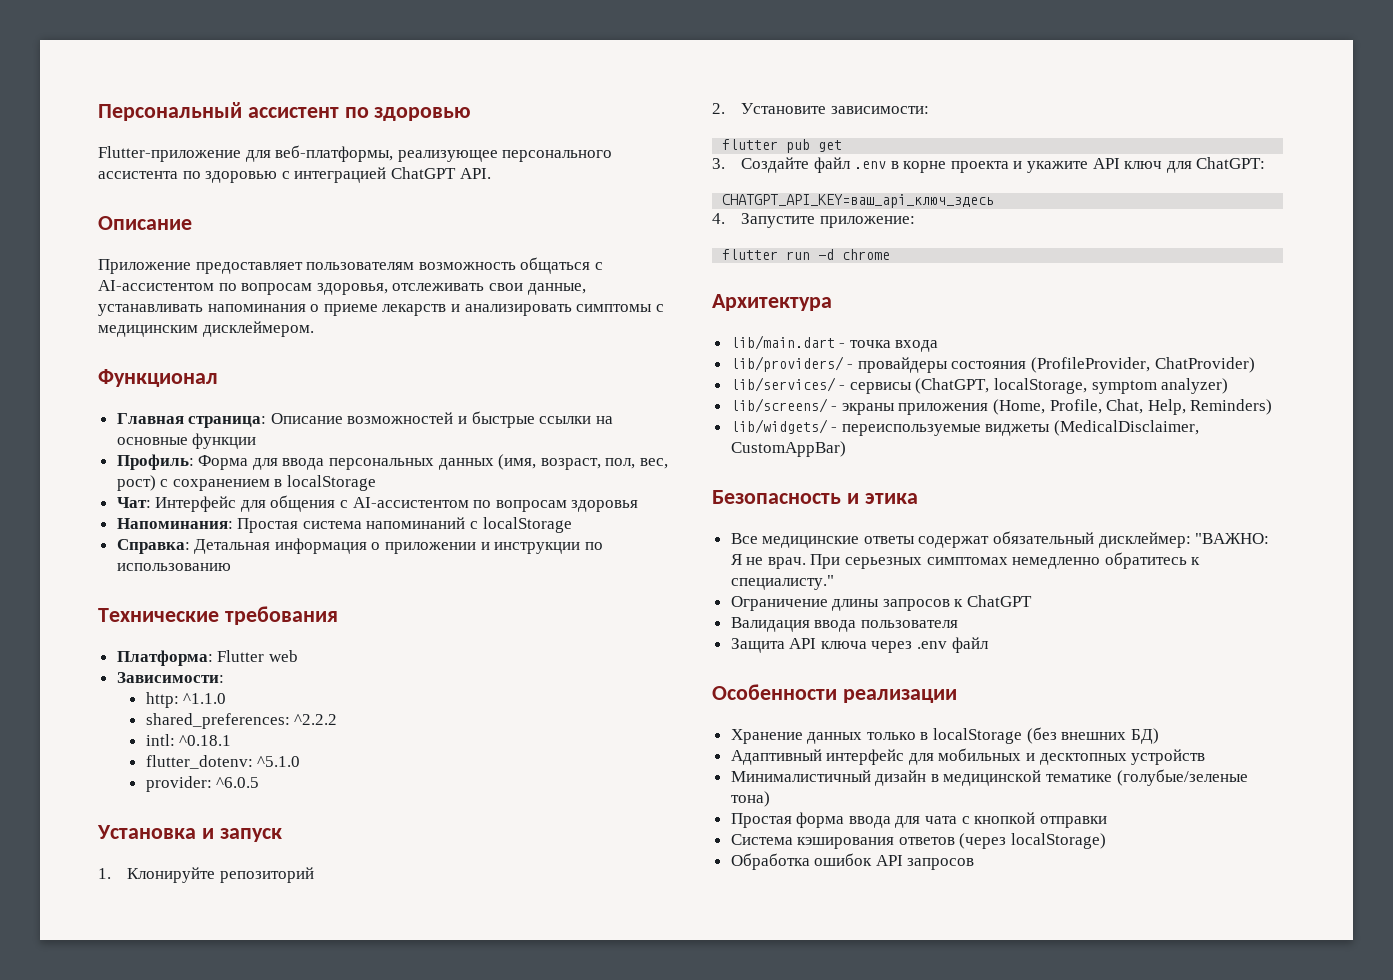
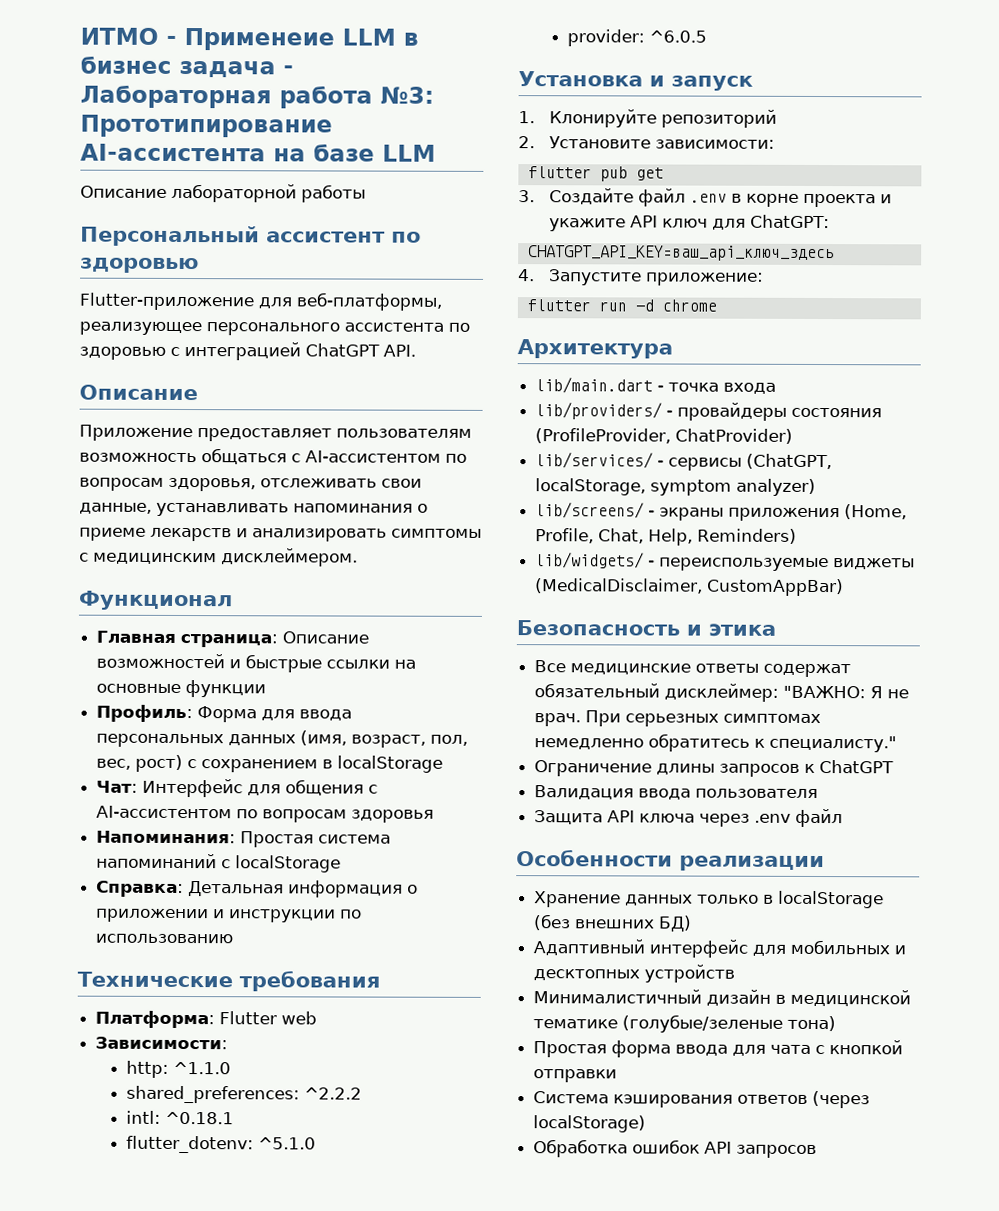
+ ИТМО - Применеие LLM в бизнес задача - Лабораторная работа №3: Прототипирование AI-ассистента на базе LLM
+ Описание лабораторной работы

